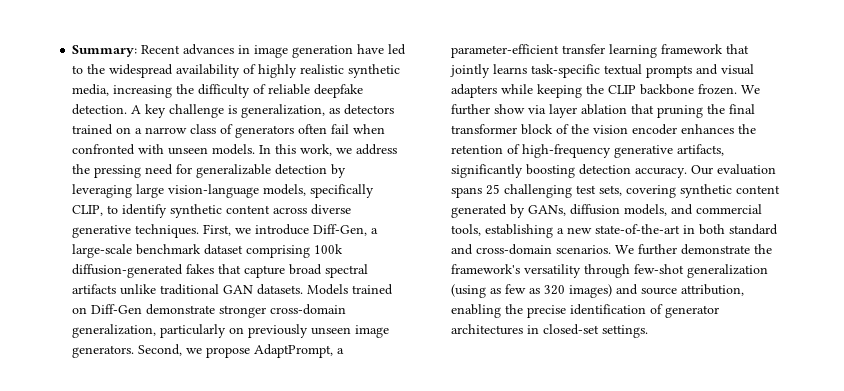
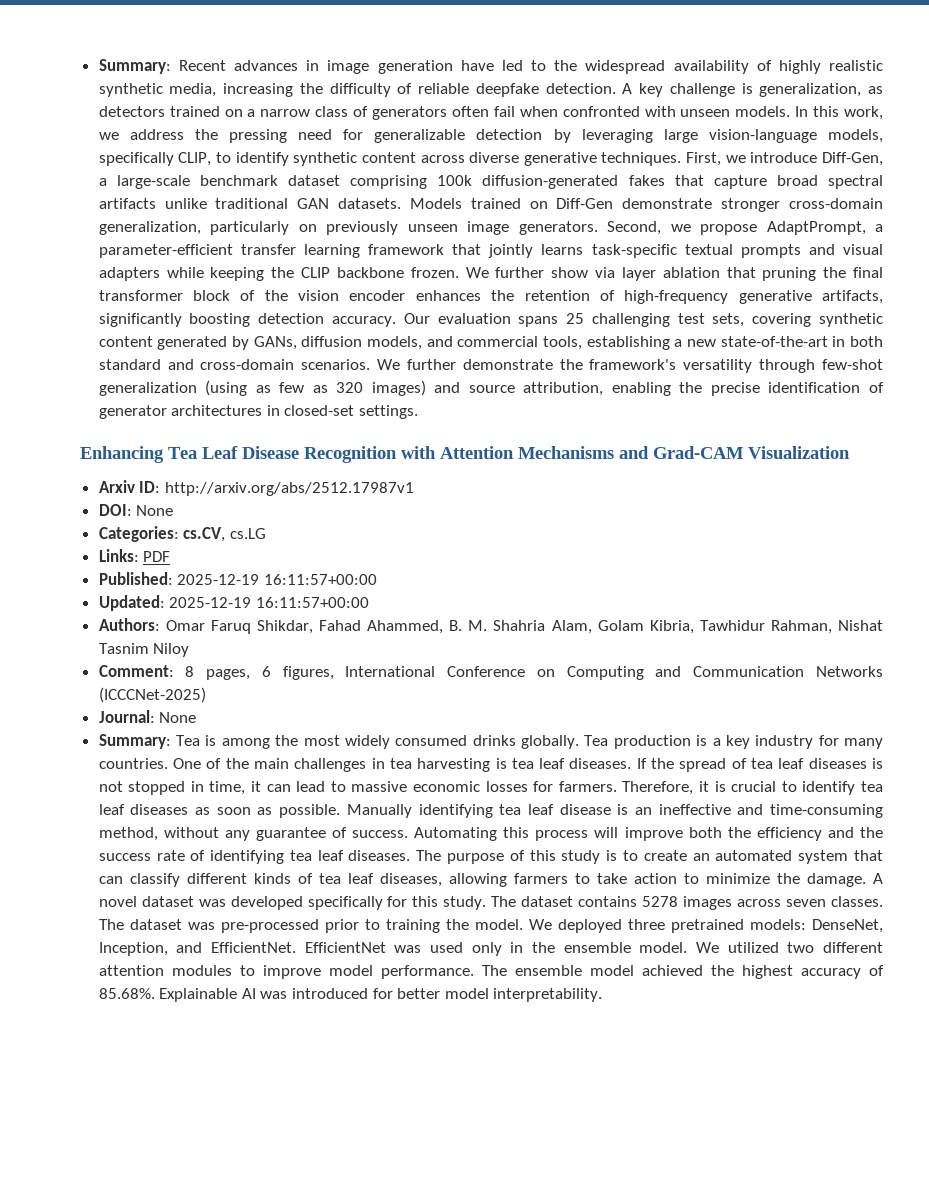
+ Enhancing Tea Leaf Disease Recognition with Attention Mechanisms and Grad-CAM Visualization
+ Arxiv ID: http://arxiv.org/abs/2512.17987v1
+ DOI: None
+ Categories: cs.CV, cs.LG
+ Links: PDF
+ Published: 2025-12-19 16:11:57+00:00
+ Updated: 2025-12-19 16:11:57+00:00
+ Authors: Omar Faruq Shikdar, Fahad Ahammed, B. M. Shahria Alam, Golam Kibria, Tawhidur Rahman, Nishat Tasnim Niloy
+ Comment: 8 pages, 6 figures, International Conference on Computing and Communication Networks (ICCCNet-2025)
+ Journal: None
+ Summary: Tea is among the most widely consumed drinks globally. Tea production is a key industry for many countries. One of the main challenges in tea harvesting is tea leaf diseases. If the spread of tea leaf diseases is not stopped in time, it can lead to massive economic losses for farmers. Therefore, it is crucial to identify tea leaf diseases as soon as possible. Manually identifying tea leaf disease is an ineffective and time-consuming method, without any guarantee of success. Automating this process will improve both the efficiency and the success rate of identifying tea leaf diseases. The purpose of this study is to create an automated system that can classify different kinds of tea leaf diseases, allowing farmers to take action to minimize the damage. A novel dataset was developed specifically for this study. The dataset contains 5278 images across seven classes. The dataset was pre-processed prior to training the model. We deployed three pretrained models: DenseNet, Inception, and EfficientNet. EfficientNet was used only in the ensemble model. We utilized two different attention modules to improve model performance. The ensemble model achieved the highest accuracy of 85.68%. Explainable AI was introduced for better model interpretability.

